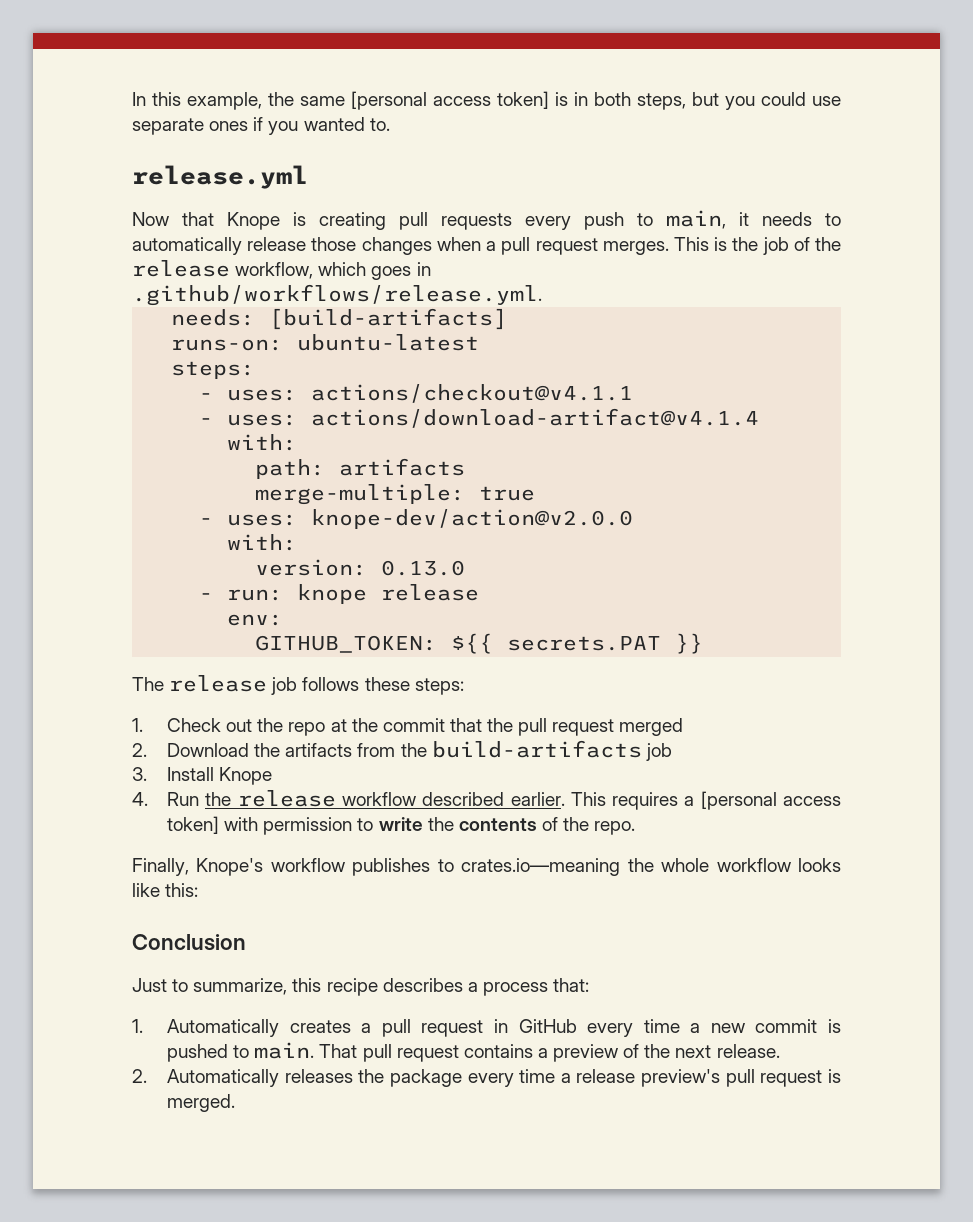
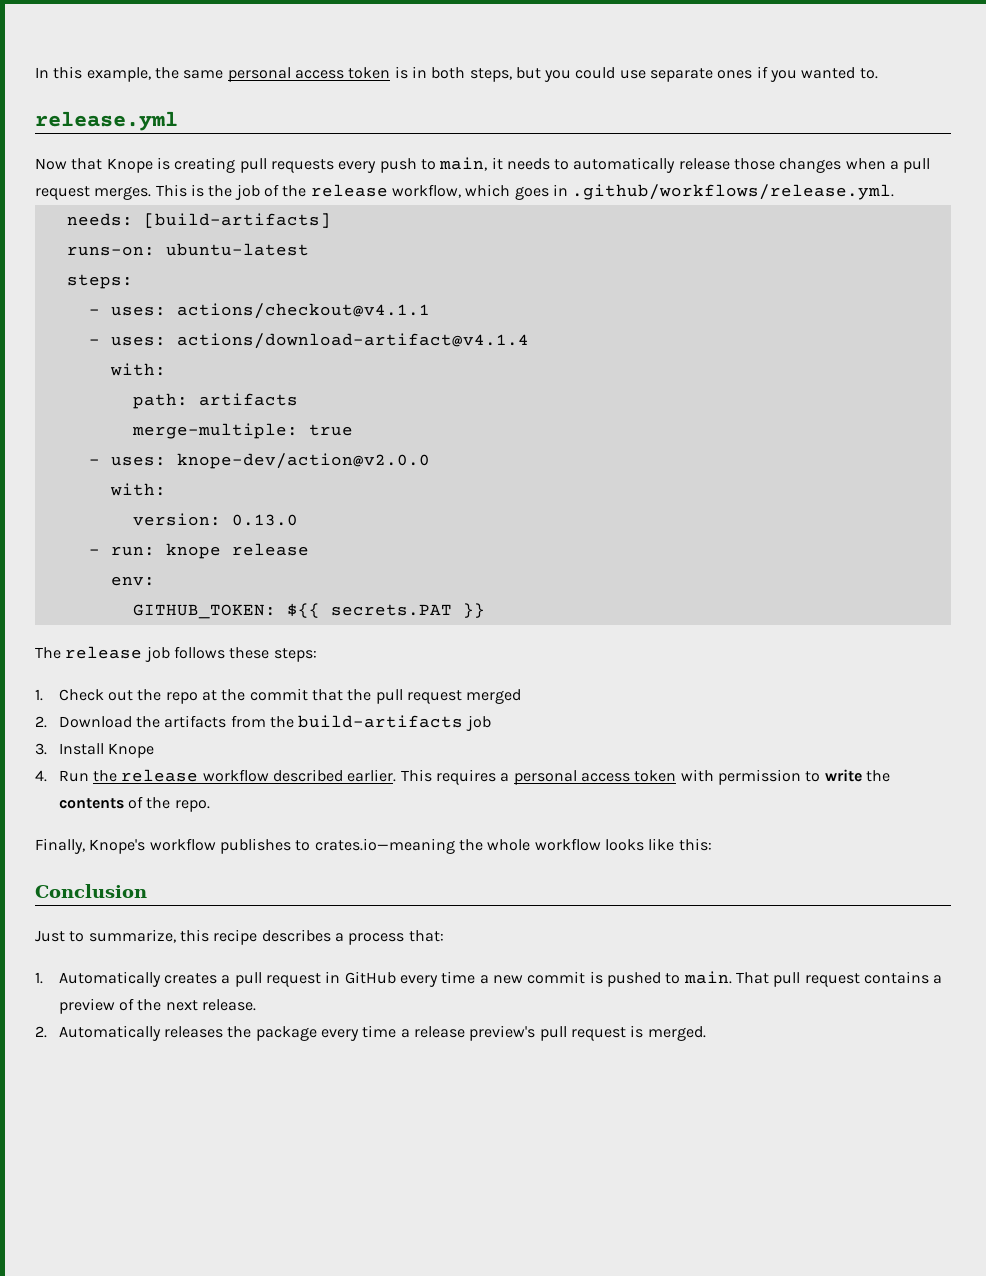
- In this example, the same [personal access token] is in both steps, but you could use separate ones if you wanted to.
+ In this example, the same personal access token is in both steps, but you could use separate ones if you wanted to.
- This requires a [personal access token] with permission to write the contents of the repo.
+ This requires a personal access token with permission to write the contents of the repo.

